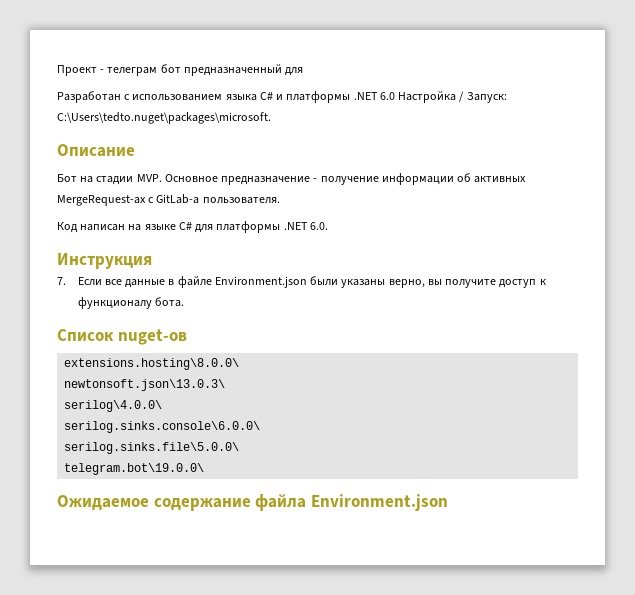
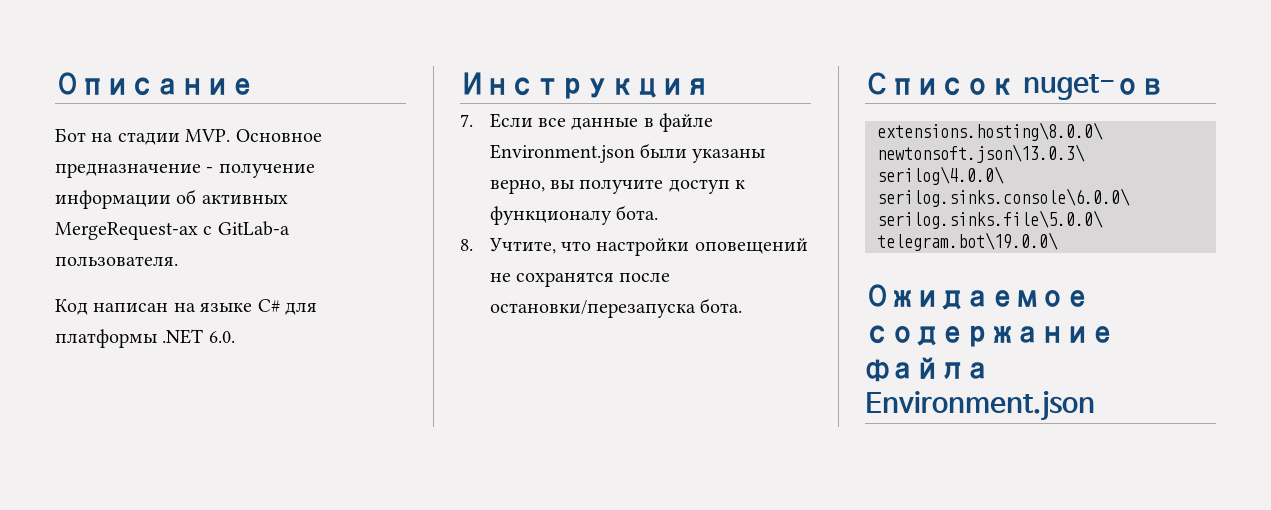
- Проект - телеграм бот предназначенный для
- Разработан с использованием языка C# и платформы .NET 6.0 Настройка / Запуск: C:\Users\tedto.nuget\packages\microsoft.
+ 8. Учтите, что настройки оповещений не сохранятся после остановки/перезапуска бота.

